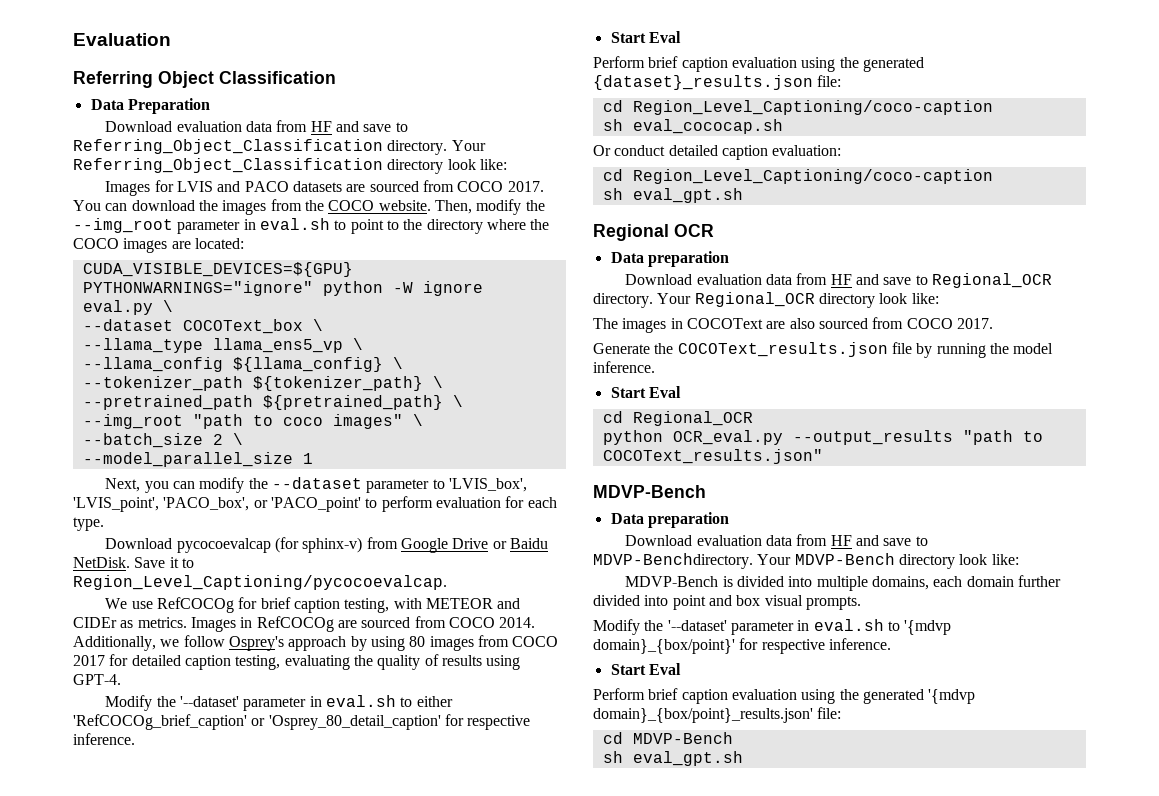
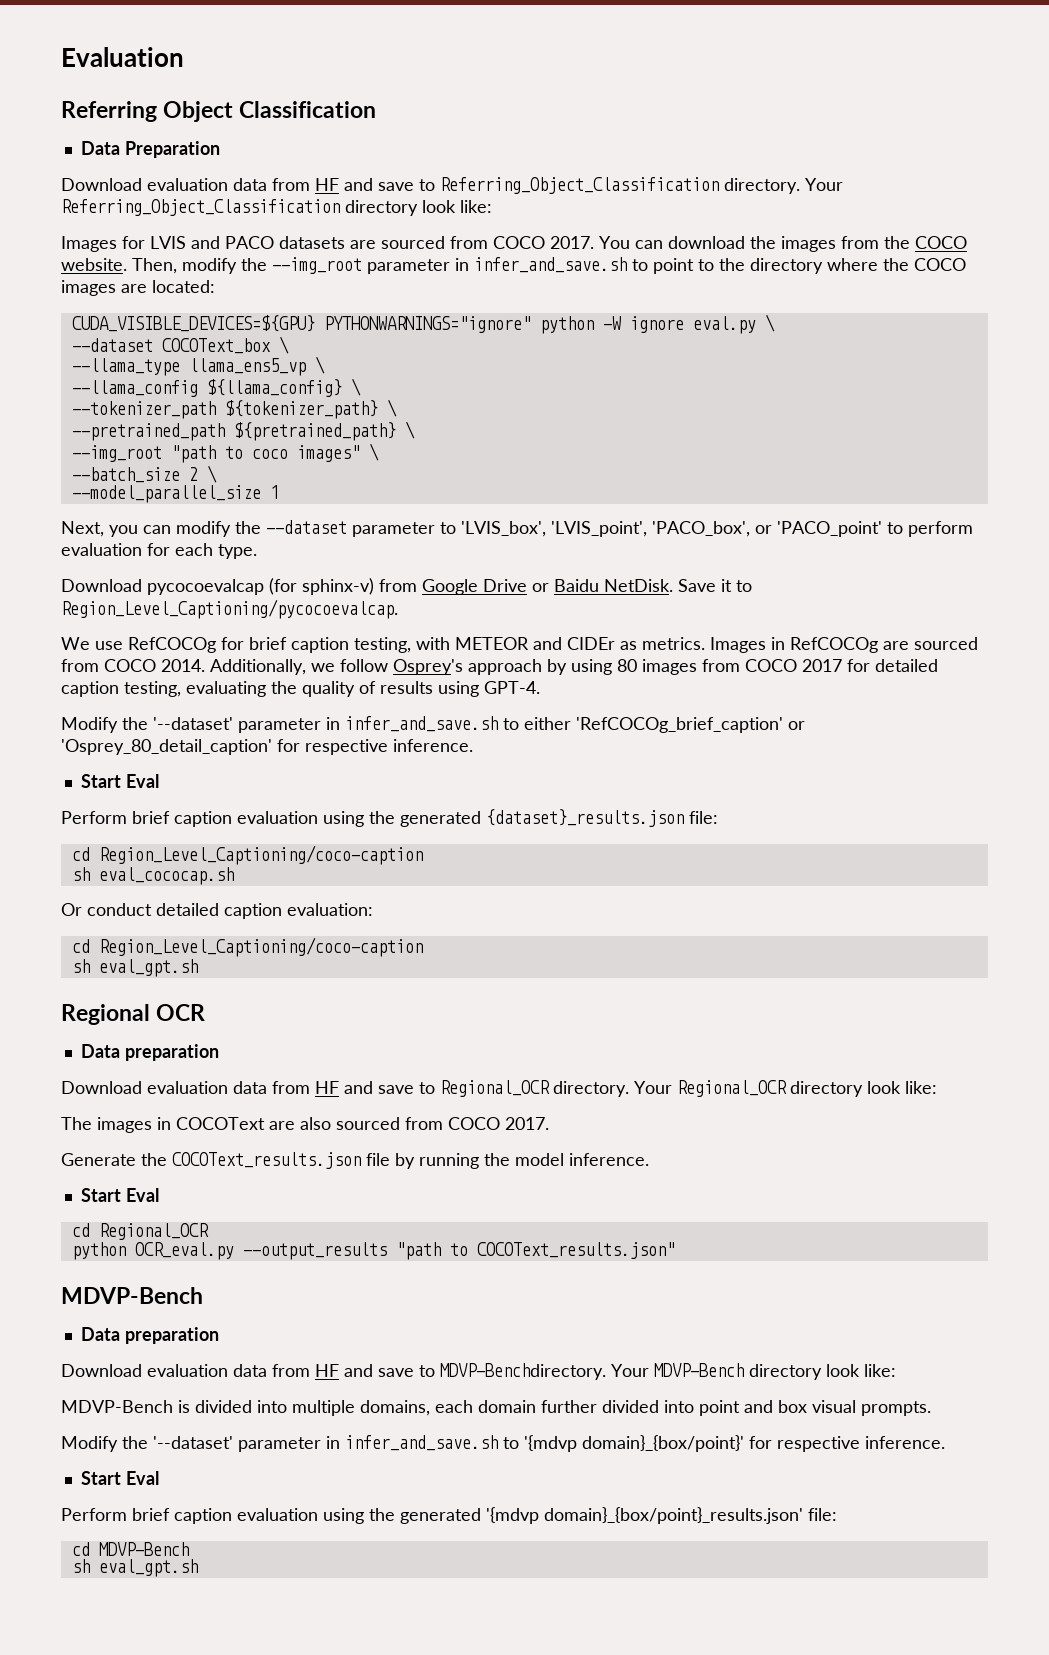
- Then, modify the --img_root parameter in eval.sh to point to the directory where the COCO images are located:
+ Then, modify the --img_root parameter in infer_and_save.sh to point to the directory where the COCO images are located:
- Modify the '--dataset' parameter in eval.sh to either 'RefCOCOg_brief_caption' or 'Osprey_80_detail_caption' for respective inference.
+ Modify the '--dataset' parameter in infer_and_save.sh to either 'RefCOCOg_brief_caption' or 'Osprey_80_detail_caption' for respective inference.
- Modify the '--dataset' parameter in eval.sh to '{mdvp domain}_{box/point}' for respective inference.
+ Modify the '--dataset' parameter in infer_and_save.sh to '{mdvp domain}_{box/point}' for respective inference.

